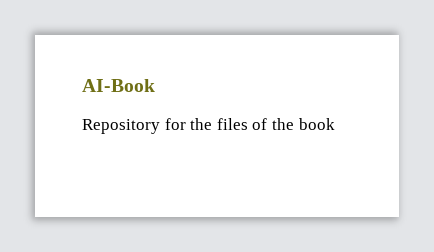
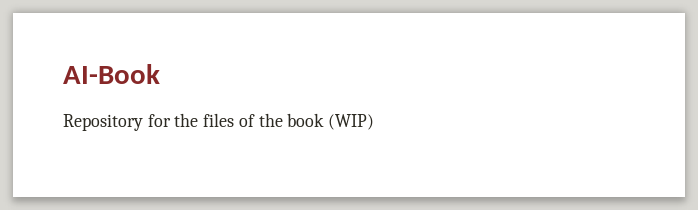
- Repository for the files of the book
+ Repository for the files of the book (WIP)

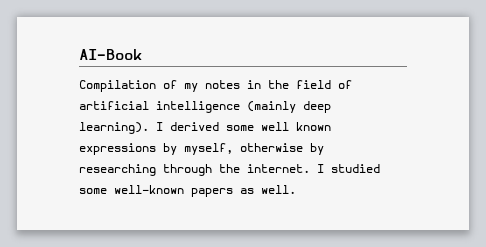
- Repository for the files of the book (WIP)
+ Compilation of my notes in the field of artificial intelligence (mainly deep learning). I derived some well known expressions by myself, otherwise by researching through the internet. I studied some well-known papers as well.

